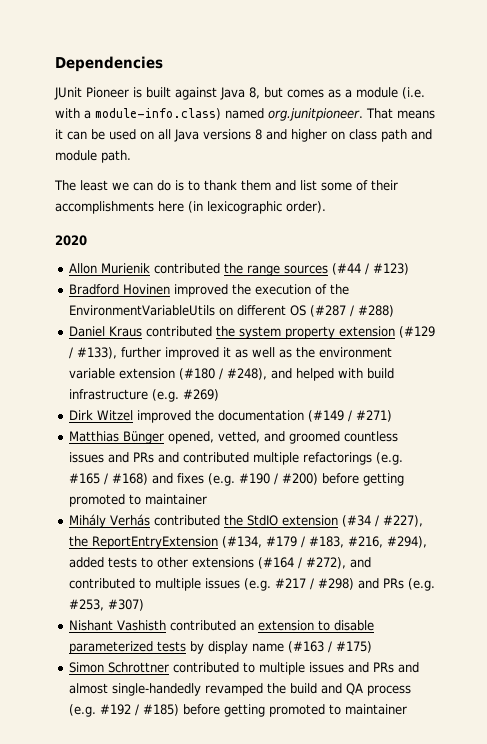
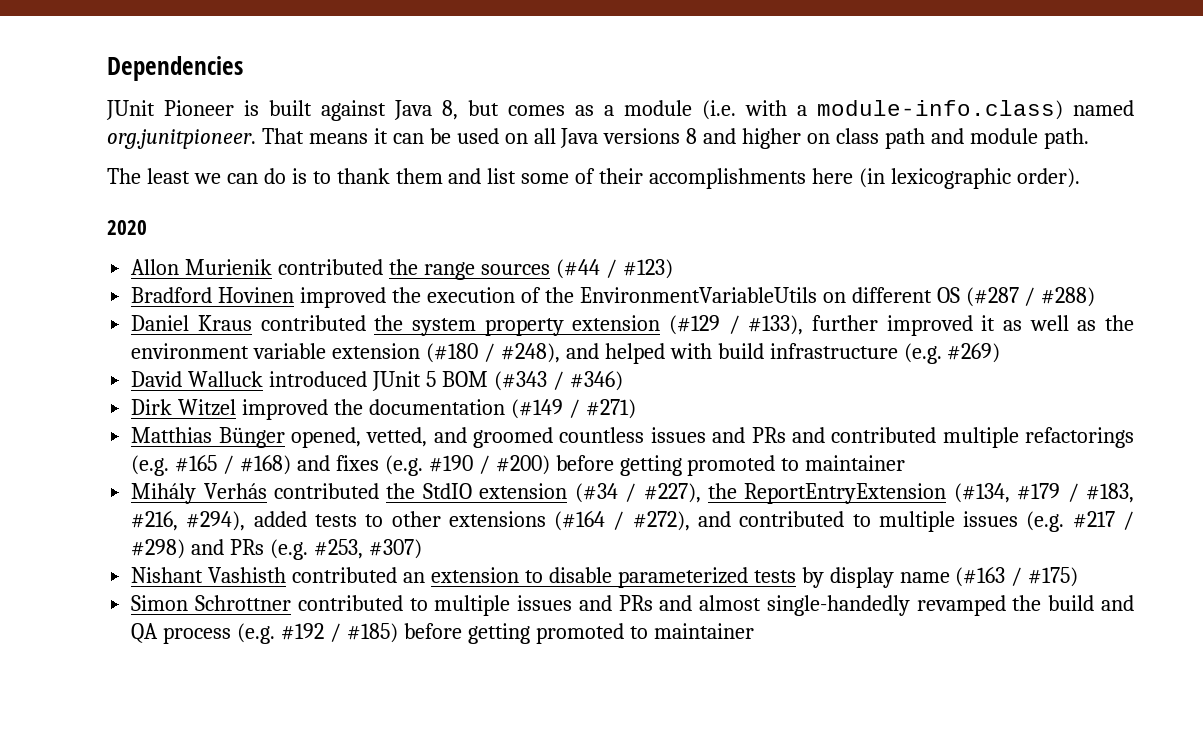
+ David Walluck introduced JUnit 5 BOM (#343 / #346)

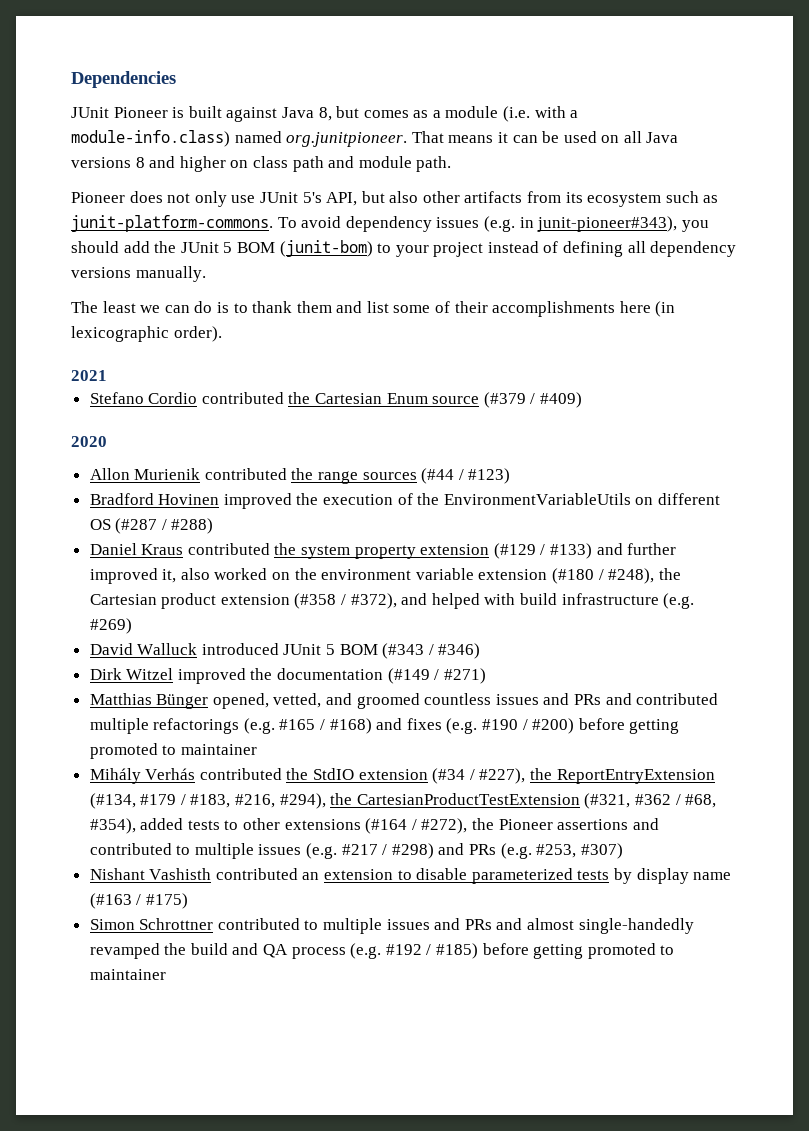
+ Pioneer does not only use JUnit 5's API, but also other artifacts from its ecosystem such as junit-platform-commons. To avoid dependency issues (e.g. in junit-pioneer#343), you should add the JUnit 5 BOM (junit-bom) to your project instead of defining all dependency versions manually.
+ 2021
+ Stefano Cordio contributed the Cartesian Enum source (#379 / #409)
- Daniel Kraus contributed the system property extension (#129 / #133), further improved it as well as the environment variable extension (#180 / #248), and helped with build infrastructure (e.g. #269)
+ Daniel Kraus contributed the system property extension (#129 / #133) and further improved it, also worked on the environment variable extension (#180 / #248), the Cartesian product extension (#358 / #372), and helped with build infrastructure (e.g. #269)
- Mihály Verhás contributed the StdIO extension (#34 / #227), the ReportEntryExtension (#134, #179 / #183, #216, #294), added tests to other extensions (#164 / #272), and contributed to multiple issues (e.g. #217 / #298) and PRs (e.g. #253, #307)
+ Mihály Verhás contributed the StdIO extension (#34 / #227), the ReportEntryExtension (#134, #179 / #183, #216, #294), the CartesianProductTestExtension (#321, #362 / #68, #354), added tests to other extensions (#164 / #272), the Pioneer assertions and contributed to multiple issues (e.g. #217 / #298) and PRs (e.g. #253, #307)

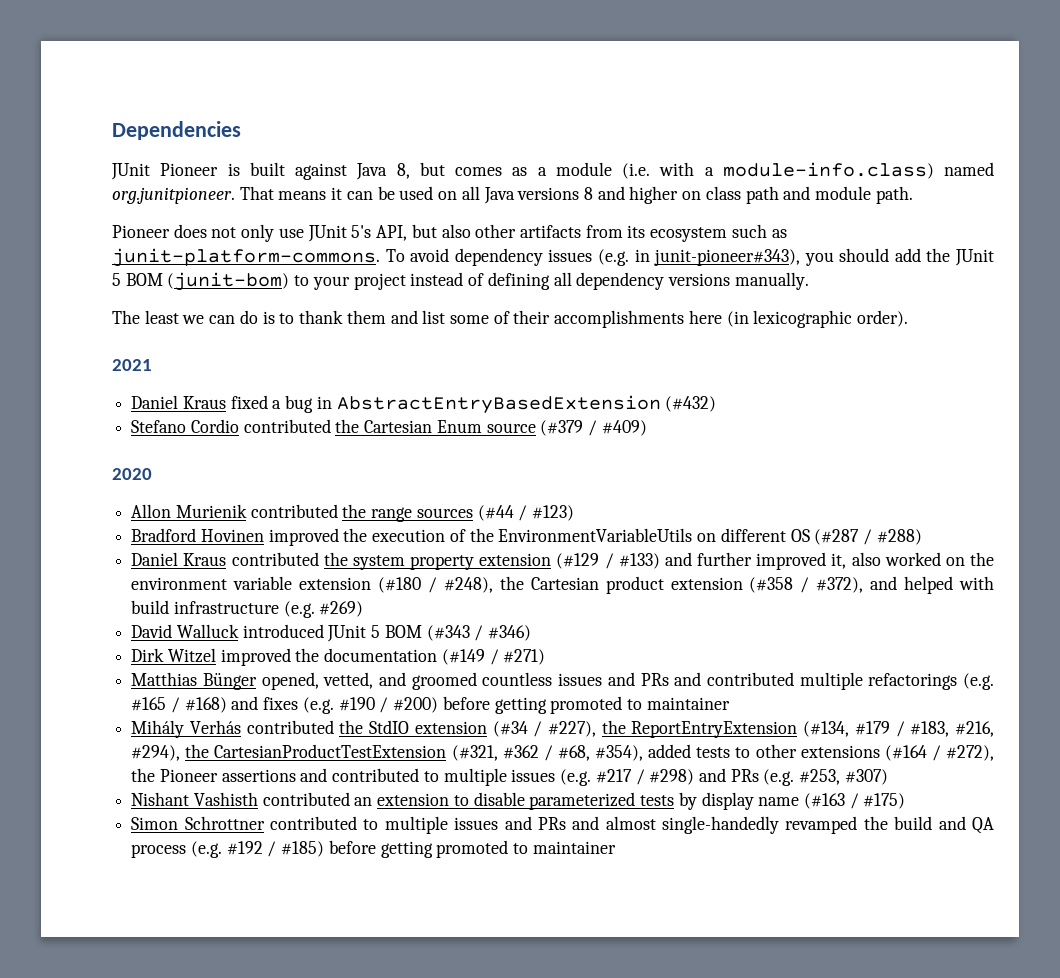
+ Daniel Kraus fixed a bug in AbstractEntryBasedExtension (#432)

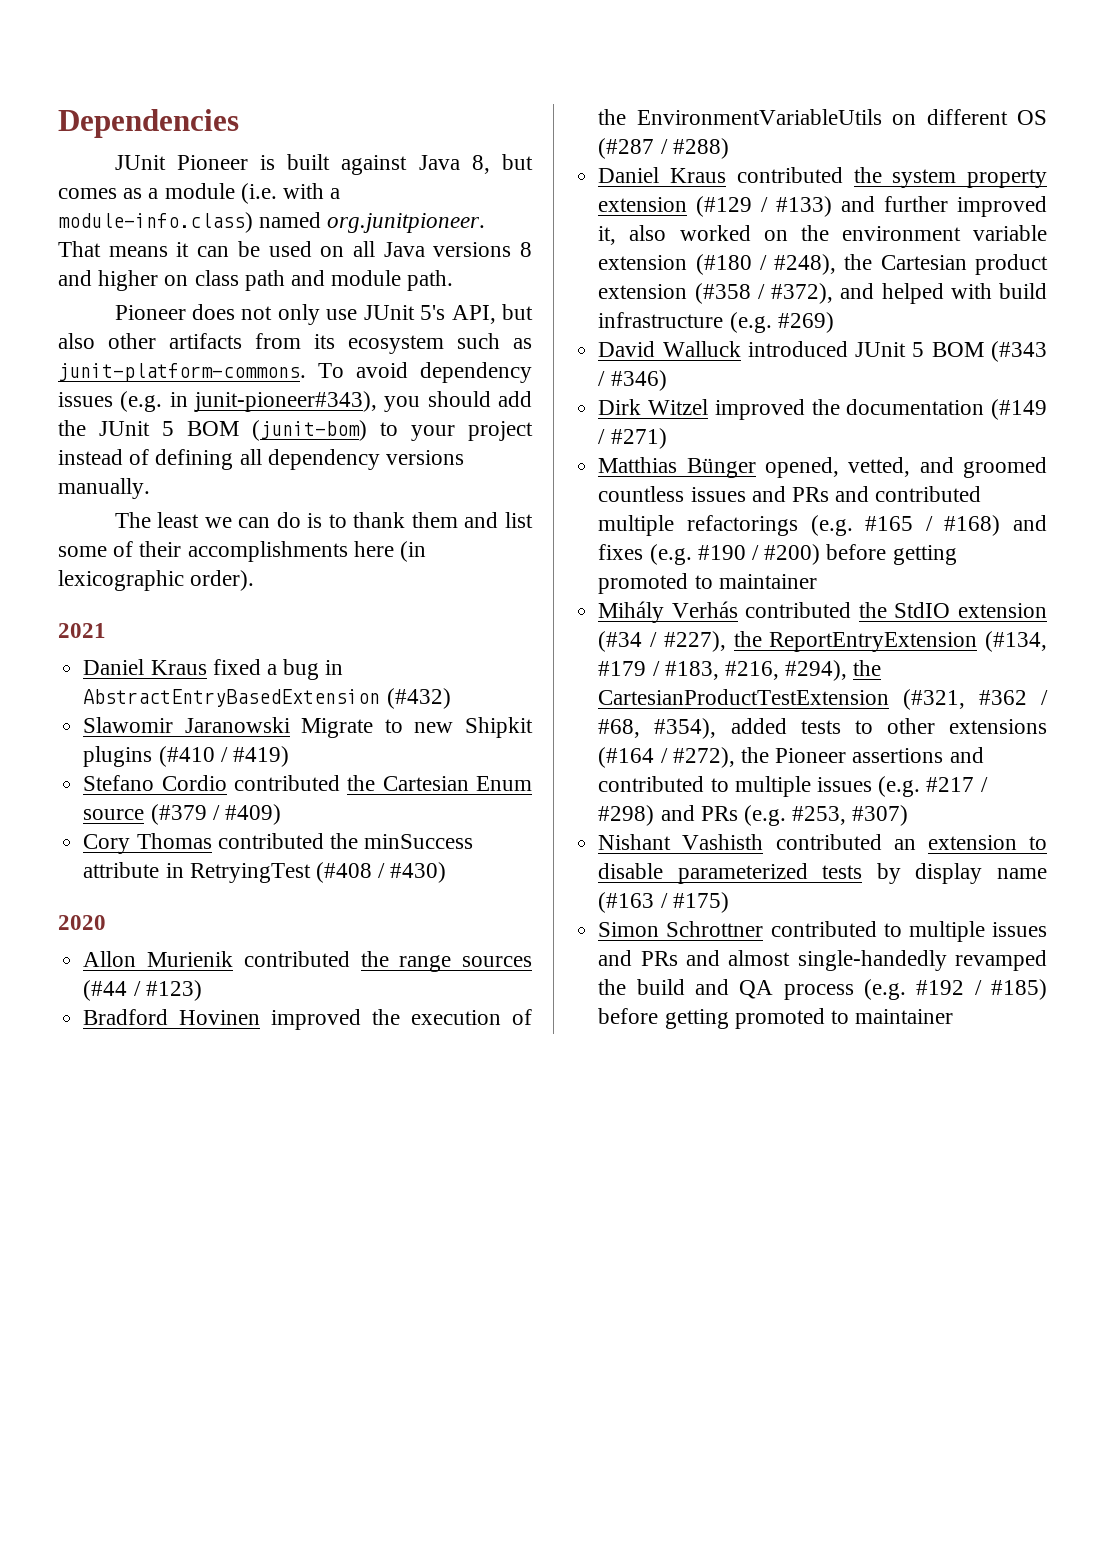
+ Slawomir Jaranowski Migrate to new Shipkit plugins (#410 / #419)
+ Cory Thomas contributed the minSuccess attribute in RetryingTest (#408 / #430)

